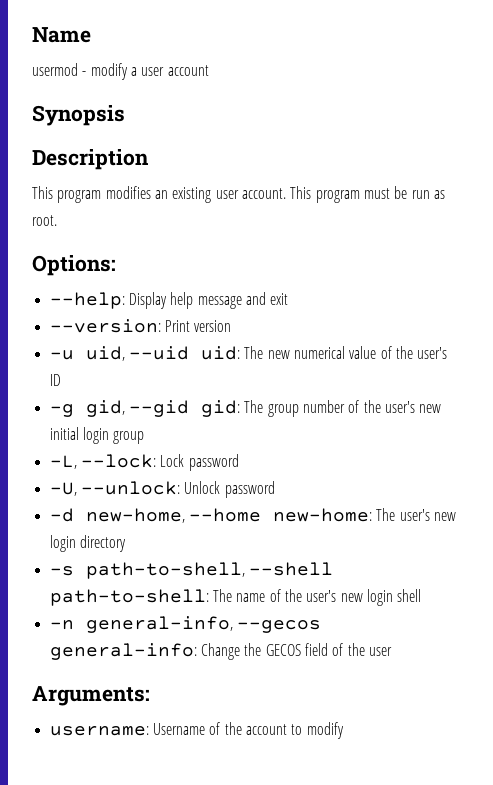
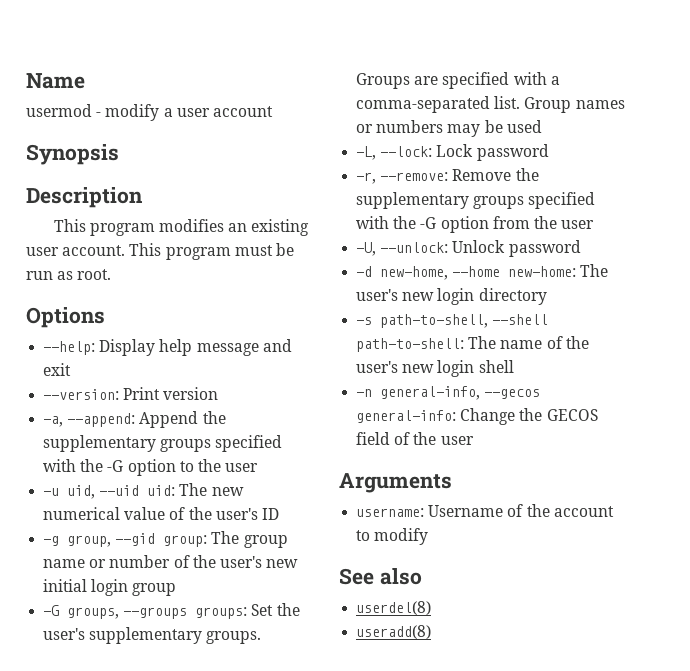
- Options:
+ Options
+ -a, --append: Append the supplementary groups specified with the -G option to the user
- -g gid, --gid gid: The group number of the user's new initial login group
+ -g group, --gid group: The group name or number of the user's new initial login group
+ -G groups, --groups groups: Set the user's supplementary groups. Groups are specified with a comma-separated list. Group names or numbers may be used
  -L, --lock: Lock password
+ -r, --remove: Remove the supplementary groups specified with the -G option from the user
- Arguments:
+ Arguments
+ See also
+ userdel(8)
+ useradd(8)

